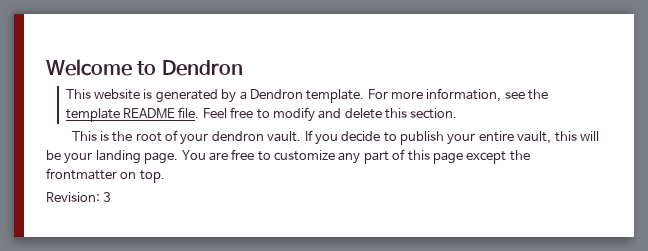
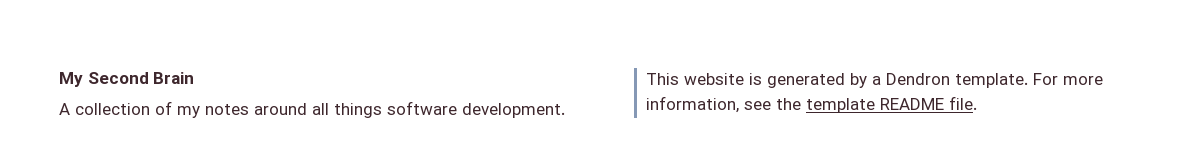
- Welcome to Dendron
+ My Second Brain
+ A collection of my notes around all things software development.
- Feel free to modify and delete this section.
- This is the root of your dendron vault. If you decide to publish your entire vault, this will be your landing page. You are free to customize any part of this page except the frontmatter on top.
- Revision: 3

